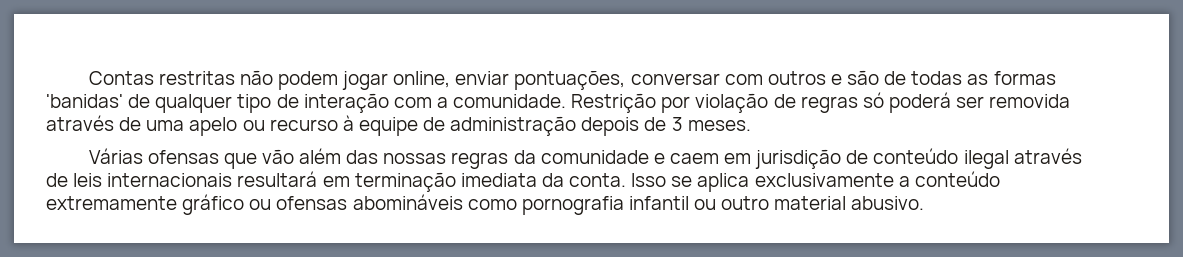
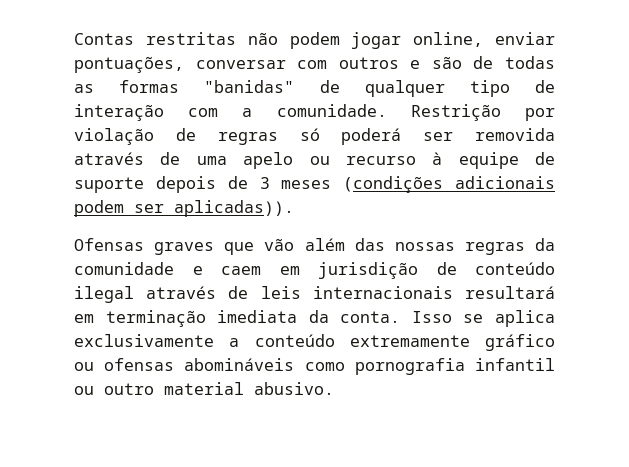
- Contas restritas não podem jogar online, enviar pontuações, conversar com outros e são de todas as formas 'banidas' de qualquer tipo de interação com a comunidade.
+ Contas restritas não podem jogar online, enviar pontuações, conversar com outros e são de todas as formas "banidas" de qualquer tipo de interação com a comunidade.
- Restrição por violação de regras só poderá ser removida através de uma apelo ou recurso à equipe de administração depois de 3 meses.
- Várias ofensas que vão além das nossas regras da comunidade e caem em jurisdição de conteúdo ilegal através de leis internacionais resultará em terminação imediata da conta.
+ Restrição por violação de regras só poderá ser removida através de uma apelo ou recurso à equipe de suporte depois de 3 meses (condições adicionais podem ser aplicadas)).
+ Ofensas graves que vão além das nossas regras da comunidade e caem em jurisdição de conteúdo ilegal através de leis internacionais resultará em terminação imediata da conta.

